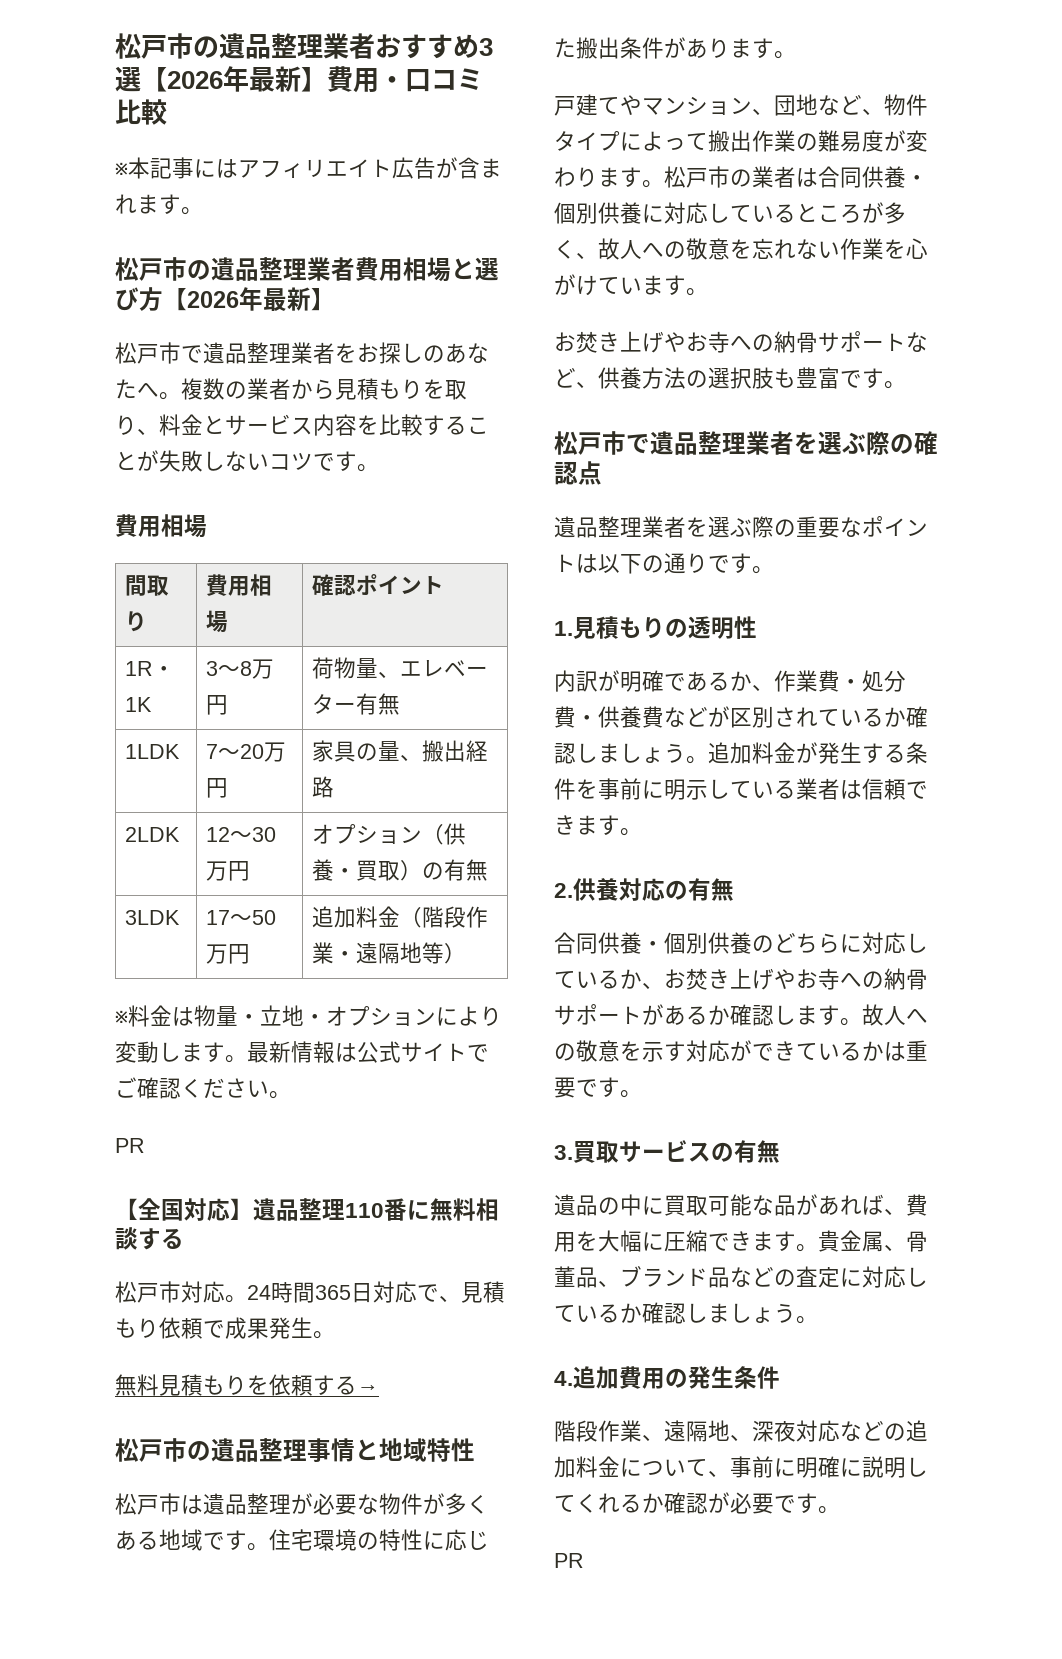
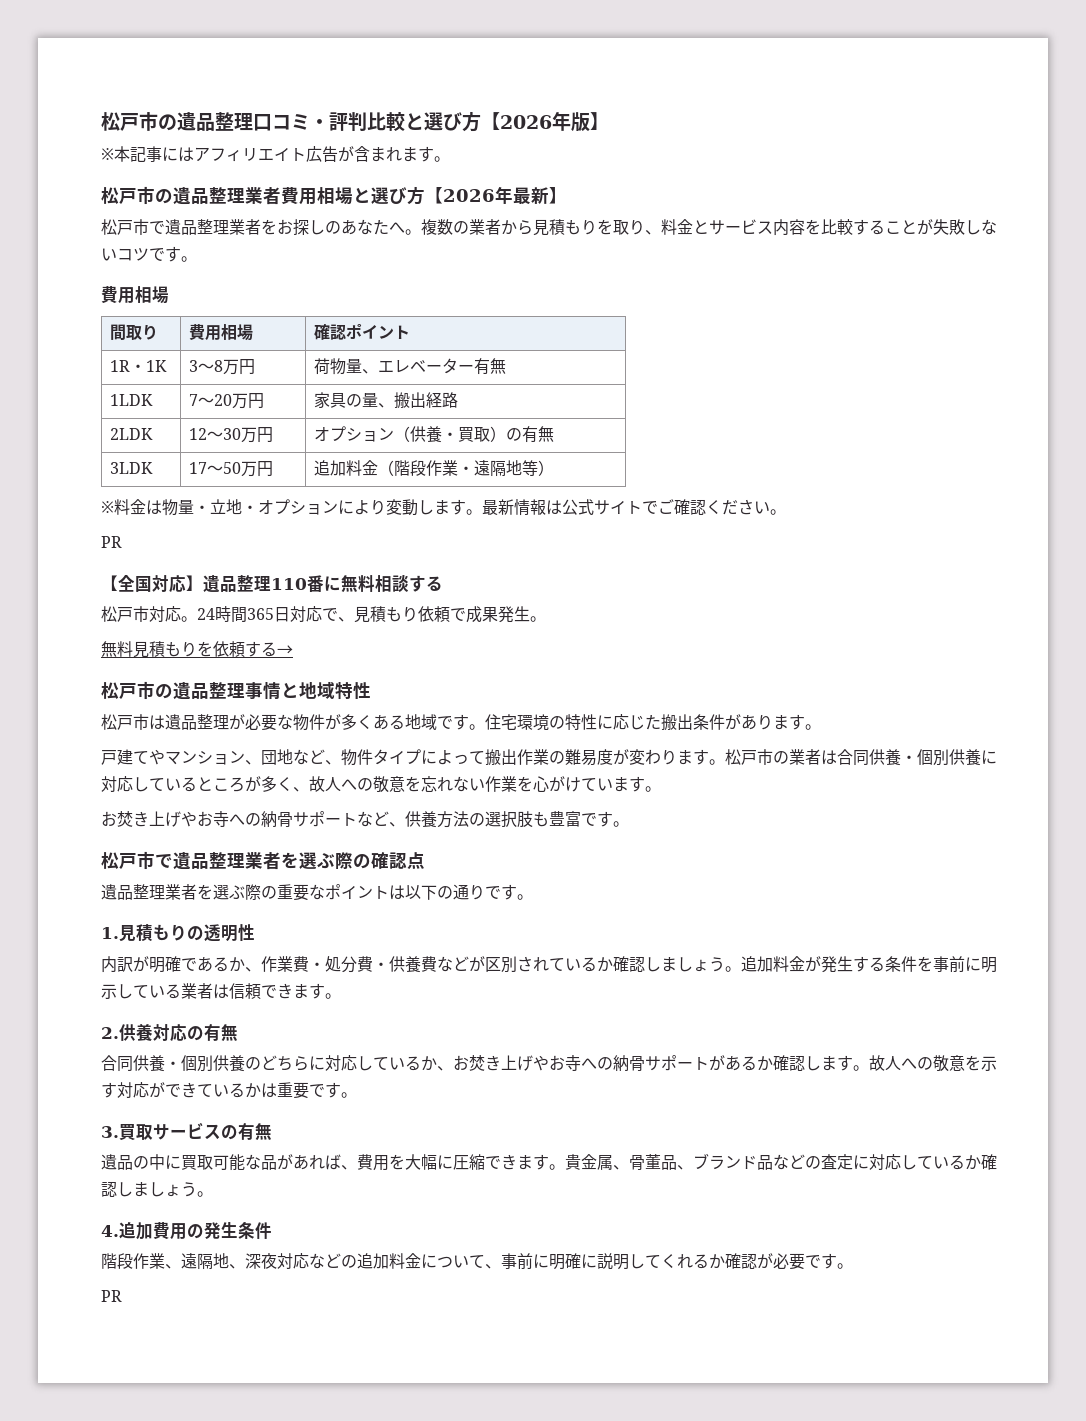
- 松戸市の遺品整理業者おすすめ3選【2026年最新】費用・口コミ比較
+ 松戸市の遺品整理口コミ・評判比較と選び方【2026年版】

